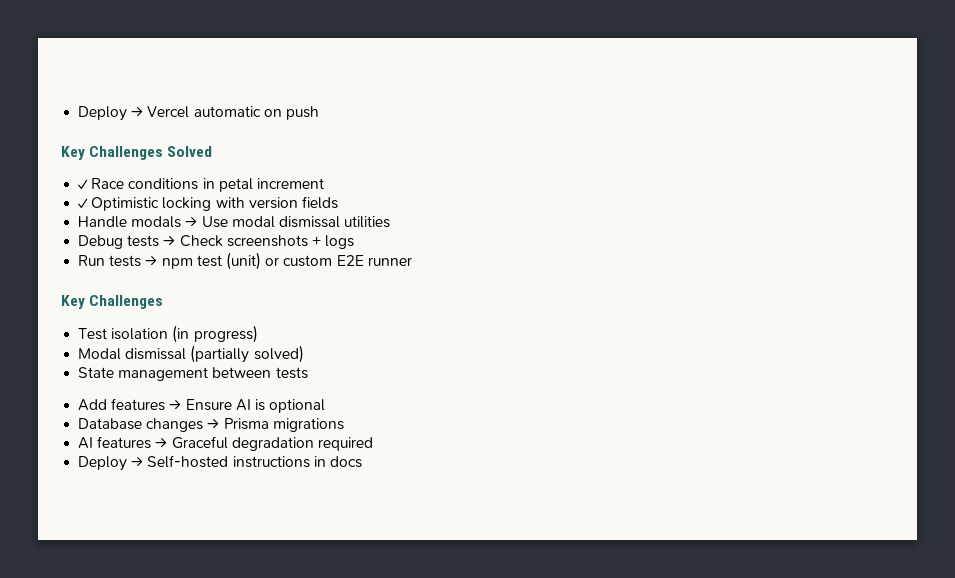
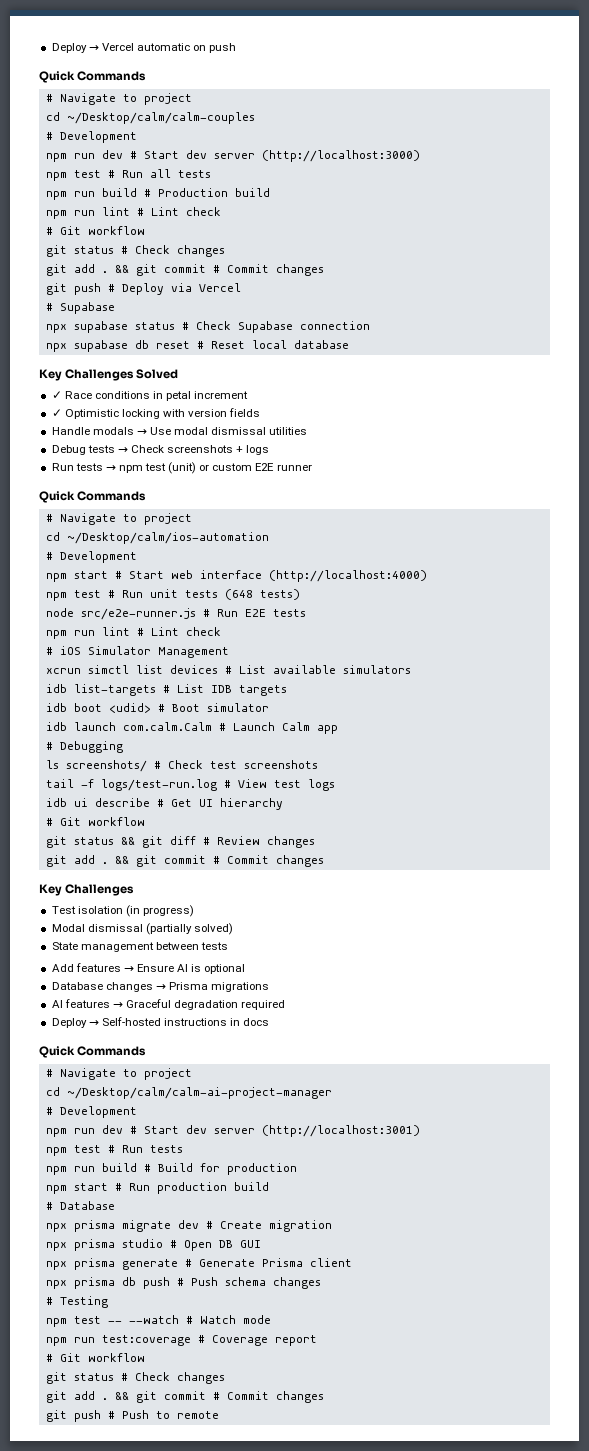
  Deploy → Vercel automatic on push
+ Quick Commands
+ # Navigate to project
+ cd ~/Desktop/calm/calm-couples
+ # Development
+ npm run dev # Start dev server (http://localhost:3000)
+ npm test # Run all tests
+ npm run build # Production build
+ npm run lint # Lint check
+ # Git workflow
+ git status # Check changes
+ git add . && git commit # Commit changes
+ git push # Deploy via Vercel
+ # Supabase
+ npx supabase status # Check Supabase connection
+ npx supabase db reset # Reset local database
  Run tests → npm test (unit) or custom E2E runner
+ Quick Commands
+ # Navigate to project
+ cd ~/Desktop/calm/ios-automation
+ # Development
+ npm start # Start web interface (http://localhost:4000)
+ npm test # Run unit tests (648 tests)
+ node src/e2e-runner.js # Run E2E tests
+ npm run lint # Lint check
+ # iOS Simulator Management
+ xcrun simctl list devices # List available simulators
+ idb list-targets # List IDB targets
+ idb boot <udid> # Boot simulator
+ idb launch com.calm.Calm # Launch Calm app
+ # Debugging
+ ls screenshots/ # Check test screenshots
+ tail -f logs/test-run.log # View test logs
+ idb ui describe # Get UI hierarchy
+ # Git workflow
+ git status && git diff # Review changes
+ git add . && git commit # Commit changes
  Deploy → Self-hosted instructions in docs
+ Quick Commands
+ # Navigate to project
+ cd ~/Desktop/calm/calm-ai-project-manager
+ # Development
+ npm run dev # Start dev server (http://localhost:3001)
+ npm test # Run tests
+ npm run build # Build for production
+ npm start # Run production build
+ # Database
+ npx prisma migrate dev # Create migration
+ npx prisma studio # Open DB GUI
+ npx prisma generate # Generate Prisma client
+ npx prisma db push # Push schema changes
+ # Testing
+ npm test -- --watch # Watch mode
+ npm run test:coverage # Coverage report
+ # Git workflow
+ git status # Check changes
+ git add . && git commit # Commit changes
+ git push # Push to remote

